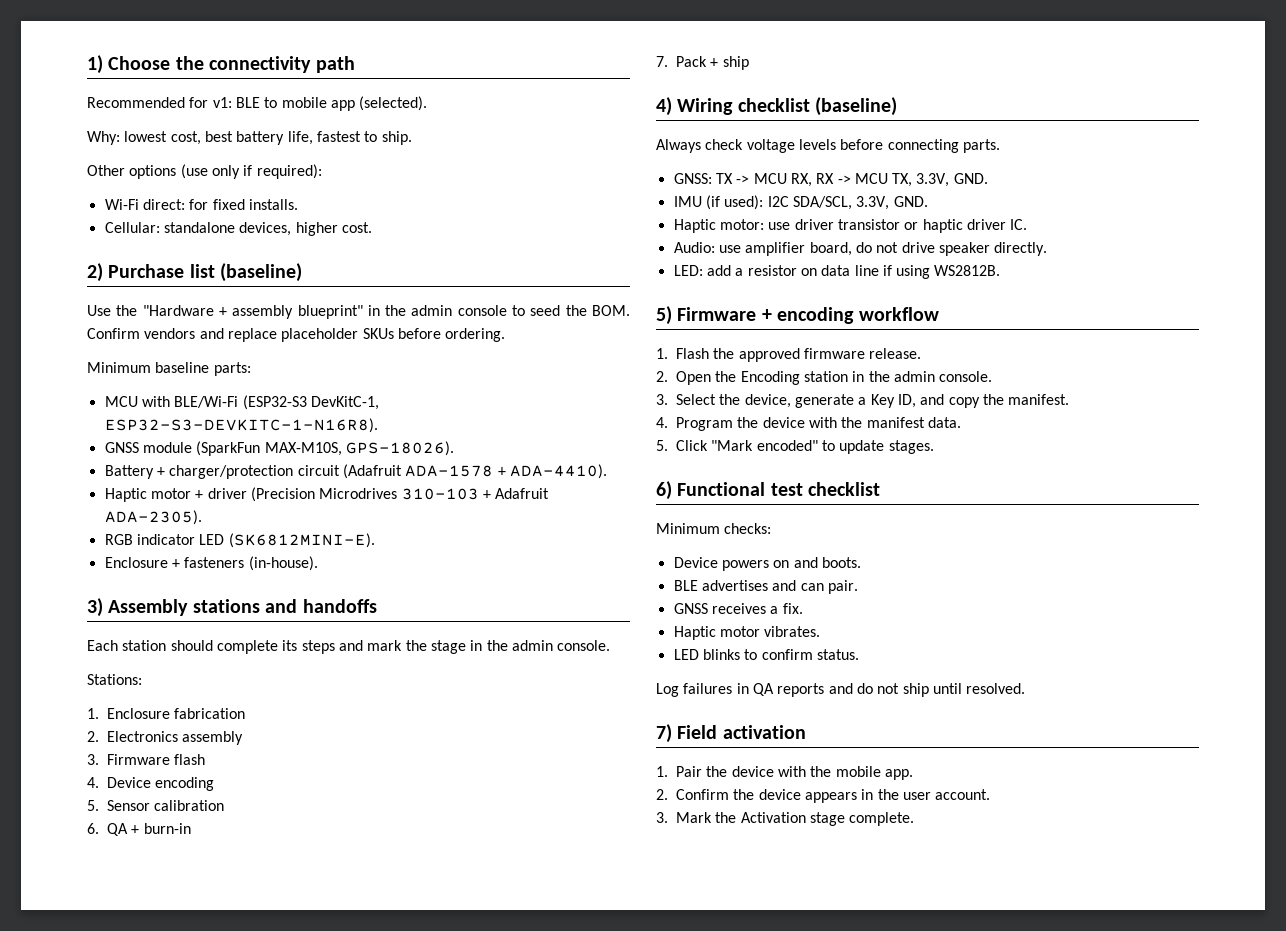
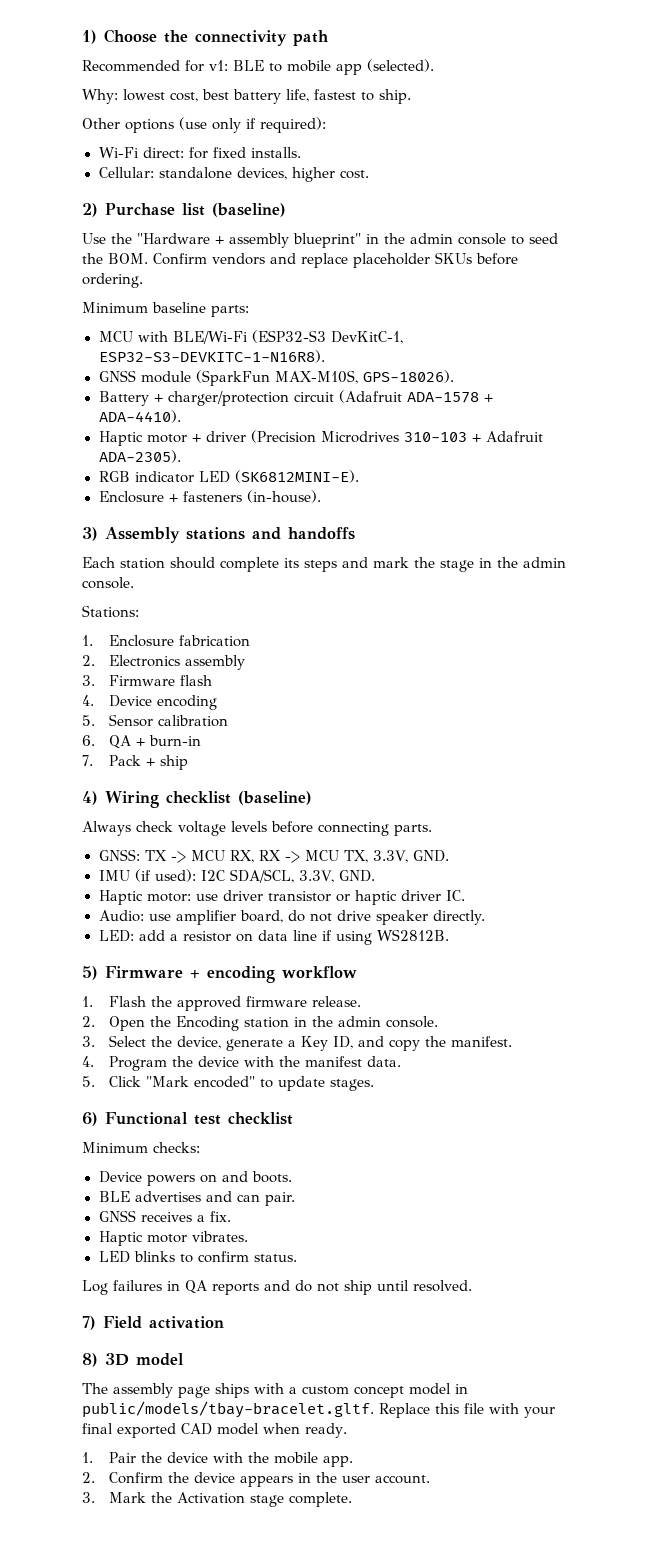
+ 8) 3D model
+ The assembly page ships with a custom concept model in public/models/tbay-bracelet.gltf. Replace this file with your final exported CAD model when ready.

